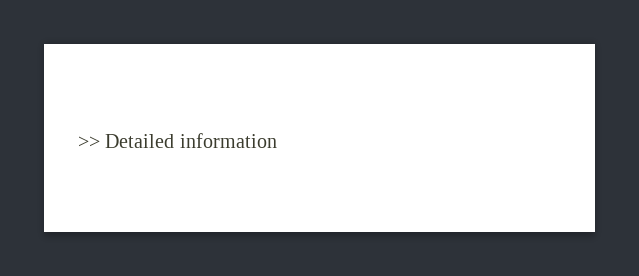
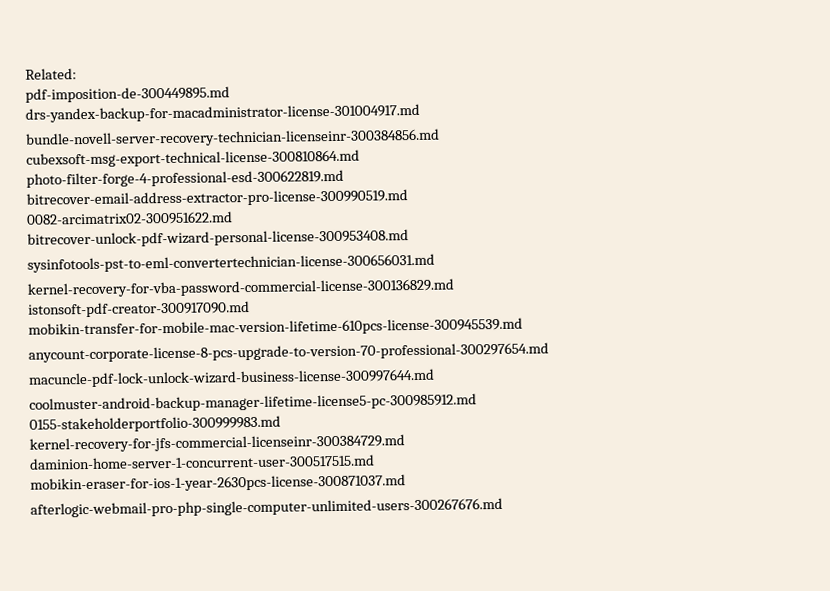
- >> Detailed information
+ Related:
+ pdf-imposition-de-300449895.md
+ drs-yandex-backup-for-macadministrator-license-301004917.md
+ bundle-novell-server-recovery-technician-licenseinr-300384856.md
+ cubexsoft-msg-export-technical-license-300810864.md
+ photo-filter-forge-4-professional-esd-300622819.md
+ bitrecover-email-address-extractor-pro-license-300990519.md
+ 0082-arcimatrix02-300951622.md
+ bitrecover-unlock-pdf-wizard-personal-license-300953408.md
+ sysinfotools-pst-to-eml-convertertechnician-license-300656031.md
+ kernel-recovery-for-vba-password-commercial-license-300136829.md
+ istonsoft-pdf-creator-300917090.md
+ mobikin-transfer-for-mobile-mac-version-lifetime-610pcs-license-300945539.md
+ anycount-corporate-license-8-pcs-upgrade-to-version-70-professional-300297654.md
+ macuncle-pdf-lock-unlock-wizard-business-license-300997644.md
+ coolmuster-android-backup-manager-lifetime-license5-pc-300985912.md
+ 0155-stakeholderportfolio-300999983.md
+ kernel-recovery-for-jfs-commercial-licenseinr-300384729.md
+ daminion-home-server-1-concurrent-user-300517515.md
+ mobikin-eraser-for-ios-1-year-2630pcs-license-300871037.md
+ afterlogic-webmail-pro-php-single-computer-unlimited-users-300267676.md

